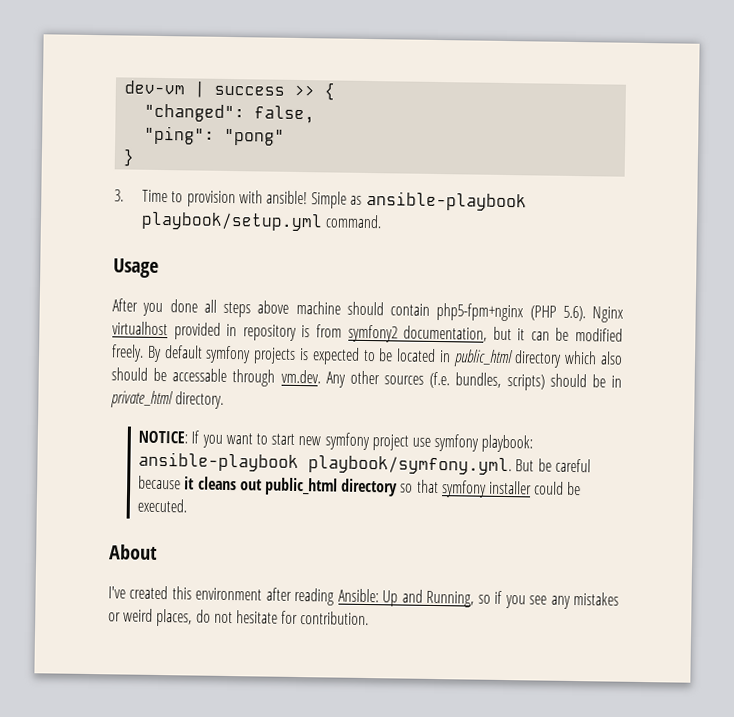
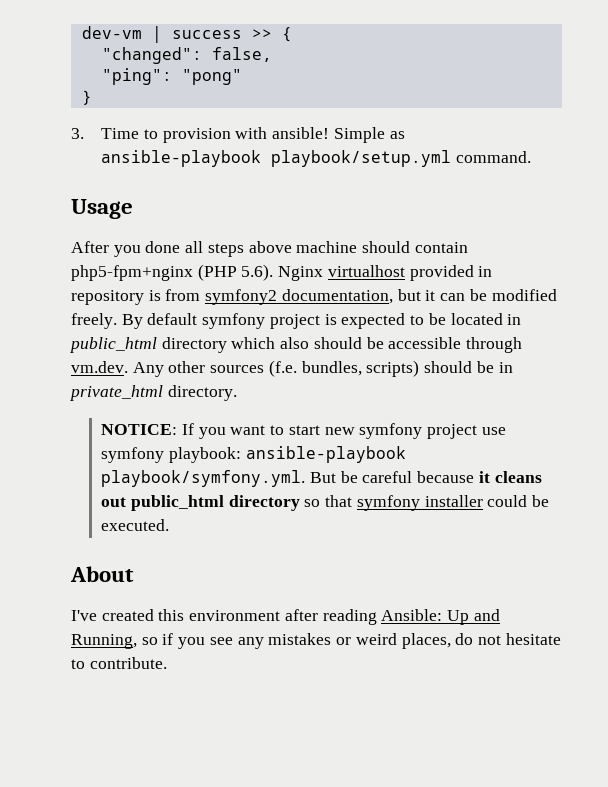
- By default symfony projects is expected to be located in public_html directory which also should be accessable through vm.dev. Any other sources (f.e. bundles, scripts) should be in private_html directory.
+ By default symfony project is expected to be located in public_html directory which also should be accessible through vm.dev. Any other sources (f.e. bundles, scripts) should be in private_html directory.
- I've created this environment after reading Ansible: Up and Running, so if you see any mistakes or weird places, do not hesitate for contribution.
+ I've created this environment after reading Ansible: Up and Running, so if you see any mistakes or weird places, do not hesitate to contribute.

